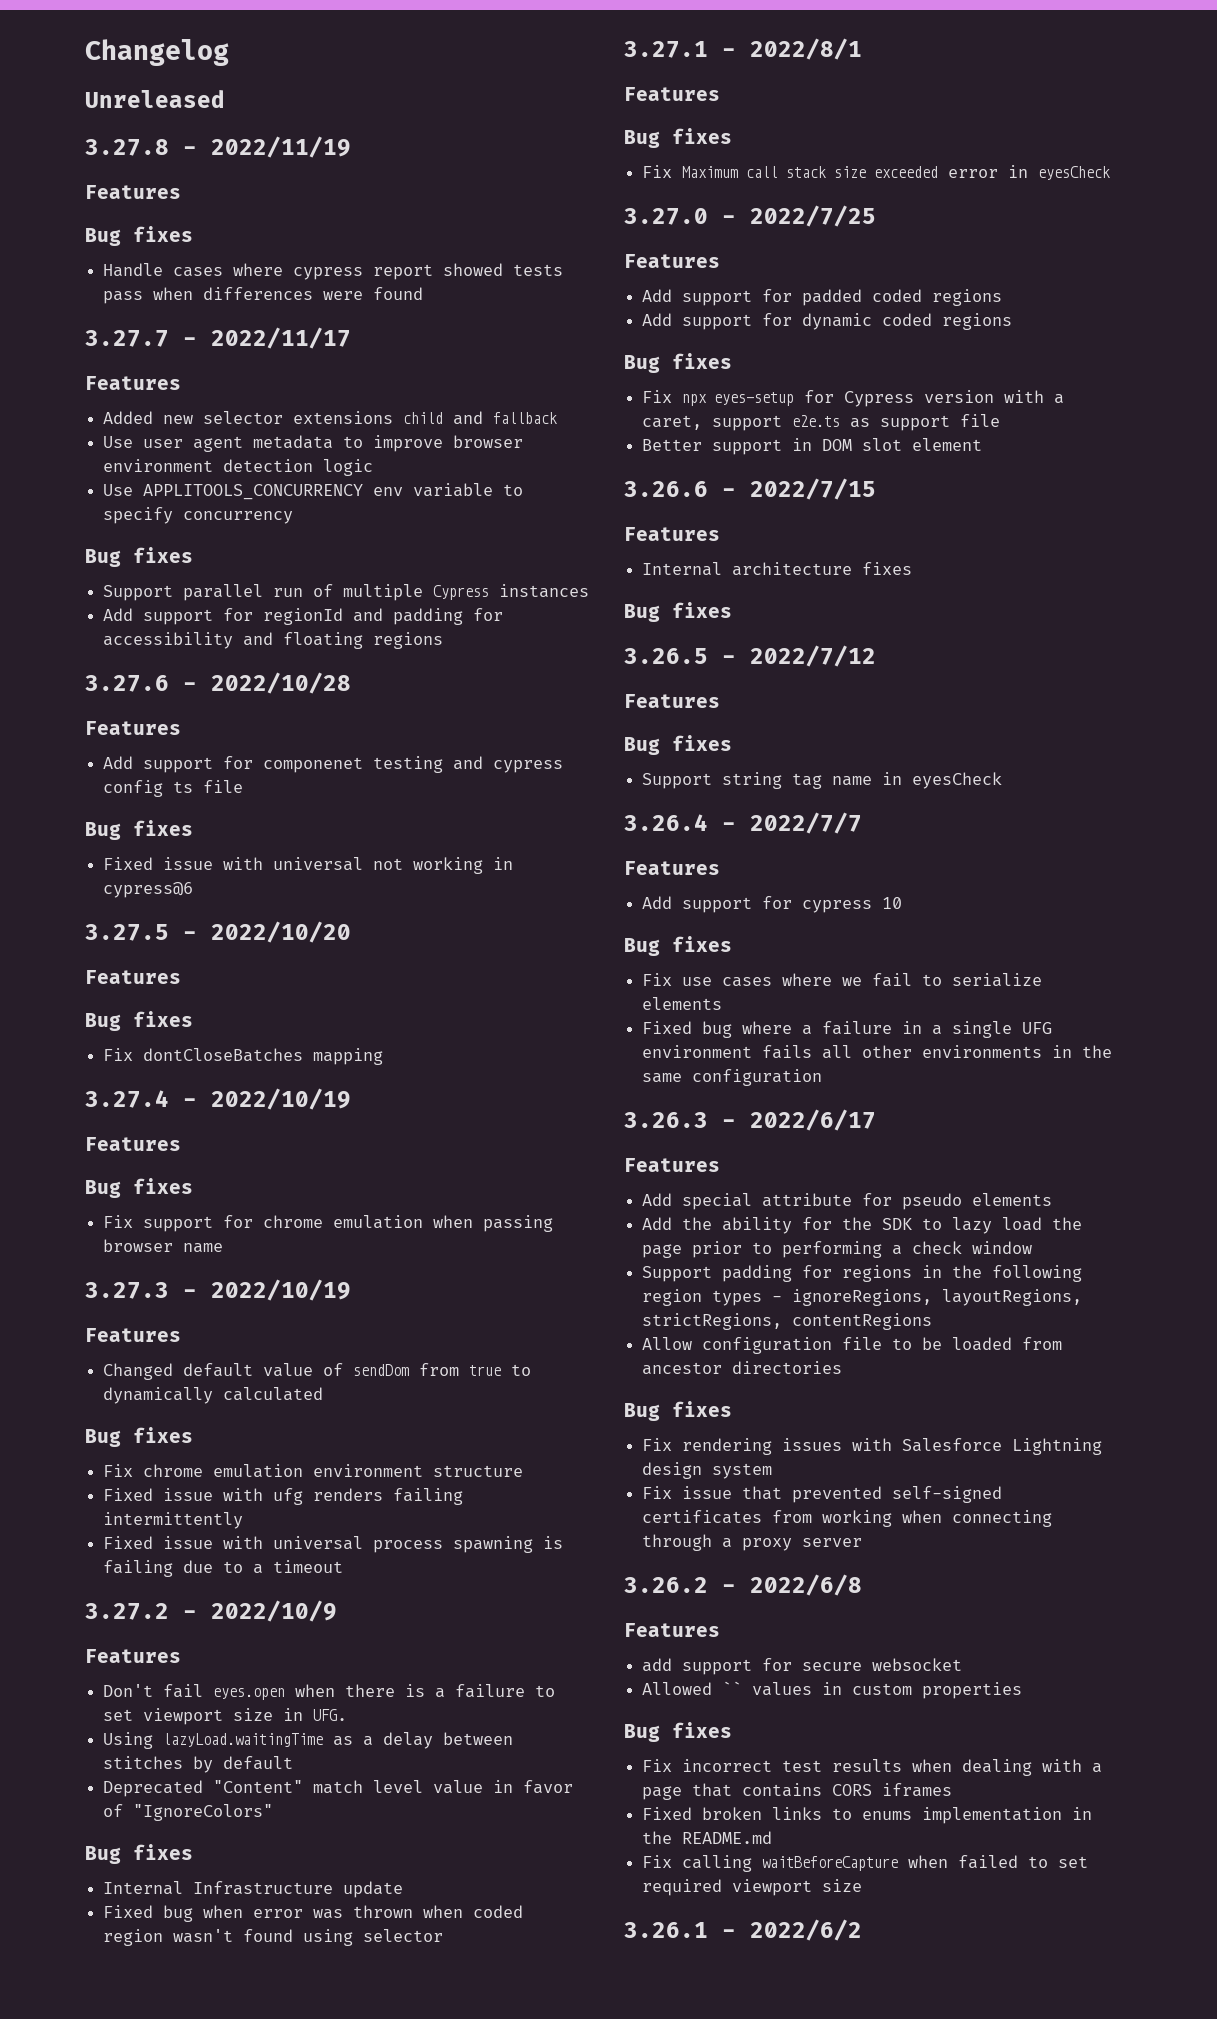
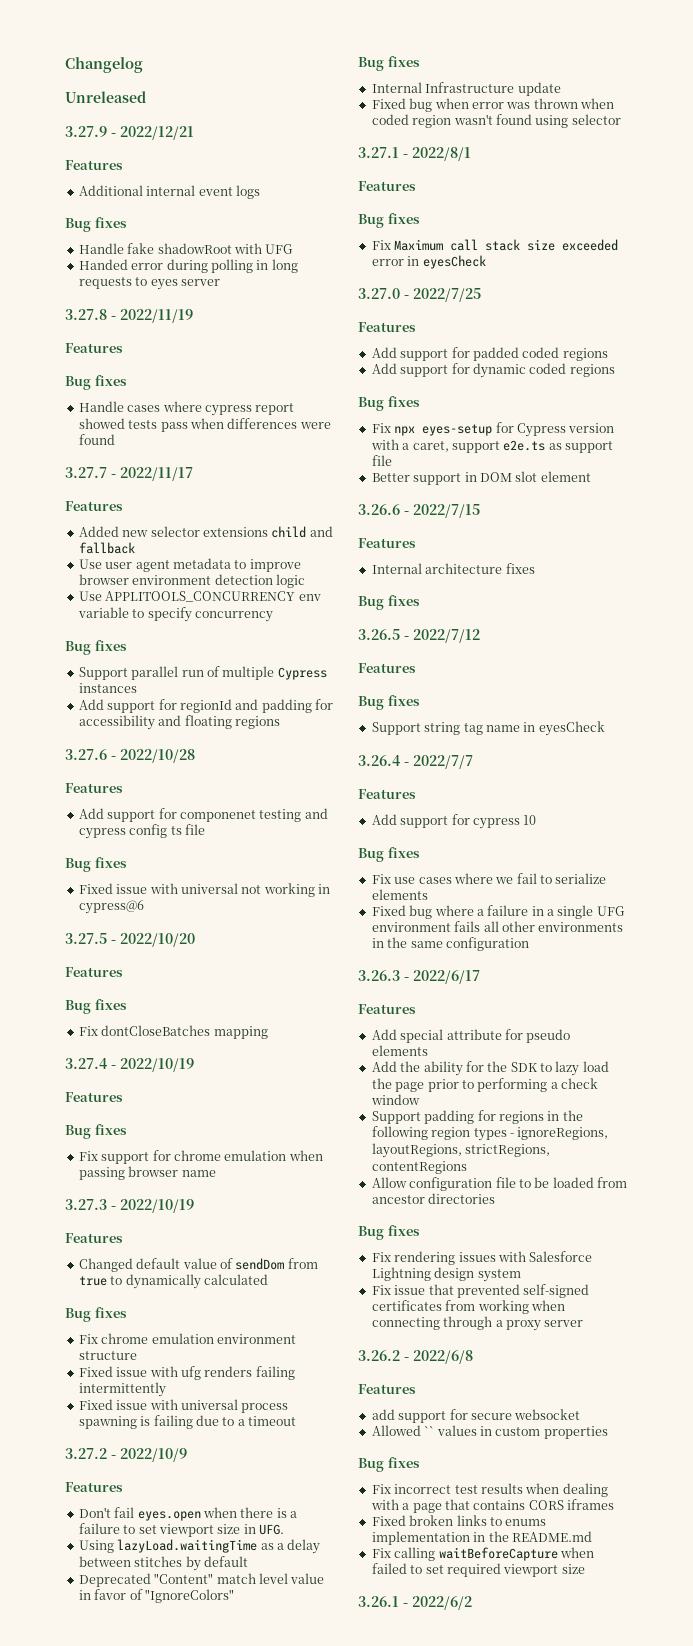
+ 3.27.9 - 2022/12/21
+ Features
+ Additional internal event logs
+ Bug fixes
+ Handle fake shadowRoot with UFG
+ Handed error during polling in long requests to eyes server

